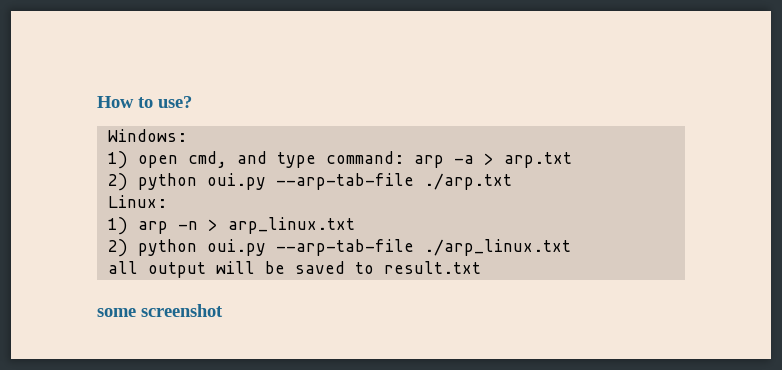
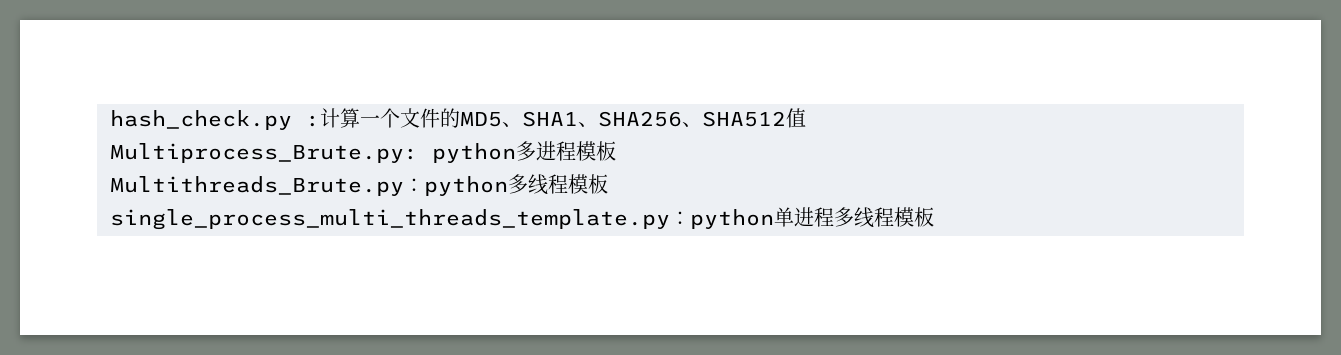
- How to use?
- Windows:
- 1) open cmd, and type command: arp -a > arp.txt
- 2) python oui.py --arp-tab-file ./arp.txt
- Linux:
- 1) arp -n > arp_linux.txt
- 2) python oui.py --arp-tab-file ./arp_linux.txt
- all output will be saved to result.txt
- some screenshot
+ hash_check.py :计算一个文件的MD5、SHA1、SHA256、SHA512值
+ Multiprocess_Brute.py: python多进程模板
+ Multithreads_Brute.py：python多线程模板
+ single_process_multi_threads_template.py：python单进程多线程模板

